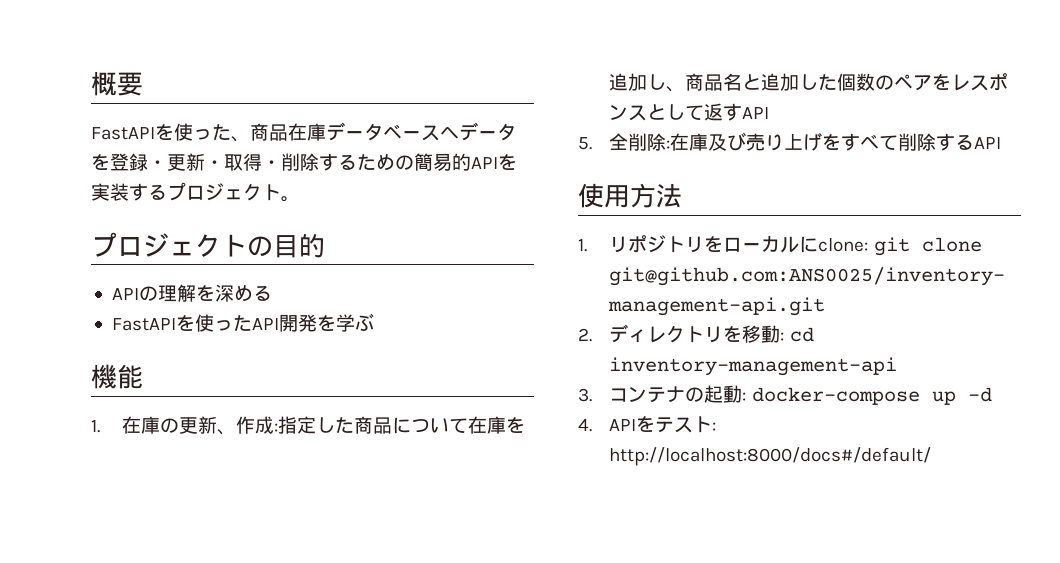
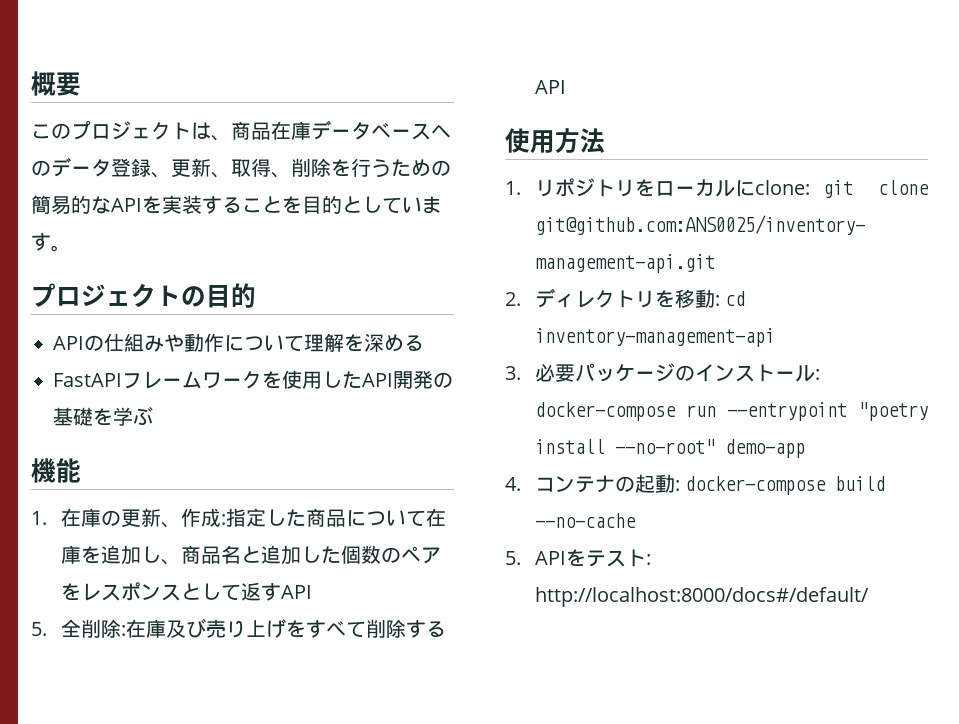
- FastAPIを使った、商品在庫データベースへデータを登録・更新・取得・削除するための簡易的APIを実装するプロジェクト。
+ このプロジェクトは、商品在庫データベースへのデータ登録、更新、取得、削除を行うための簡易的なAPIを実装することを目的としています。
- APIの理解を深める
+ APIの仕組みや動作について理解を深める
- FastAPIを使ったAPI開発を学ぶ
+ FastAPIフレームワークを使用したAPI開発の基礎を学ぶ
- 3.コンテナの起動: docker-compose up -d
- 4. APIをテスト: http://localhost:8000/docs#/default/
+ 3.必要パッケージのインストール: docker-compose run --entrypoint "poetry install --no-root" demo-app
+ 4.コンテナの起動: docker-compose build --no-cache
+ 5. APIをテスト: http://localhost:8000/docs#/default/

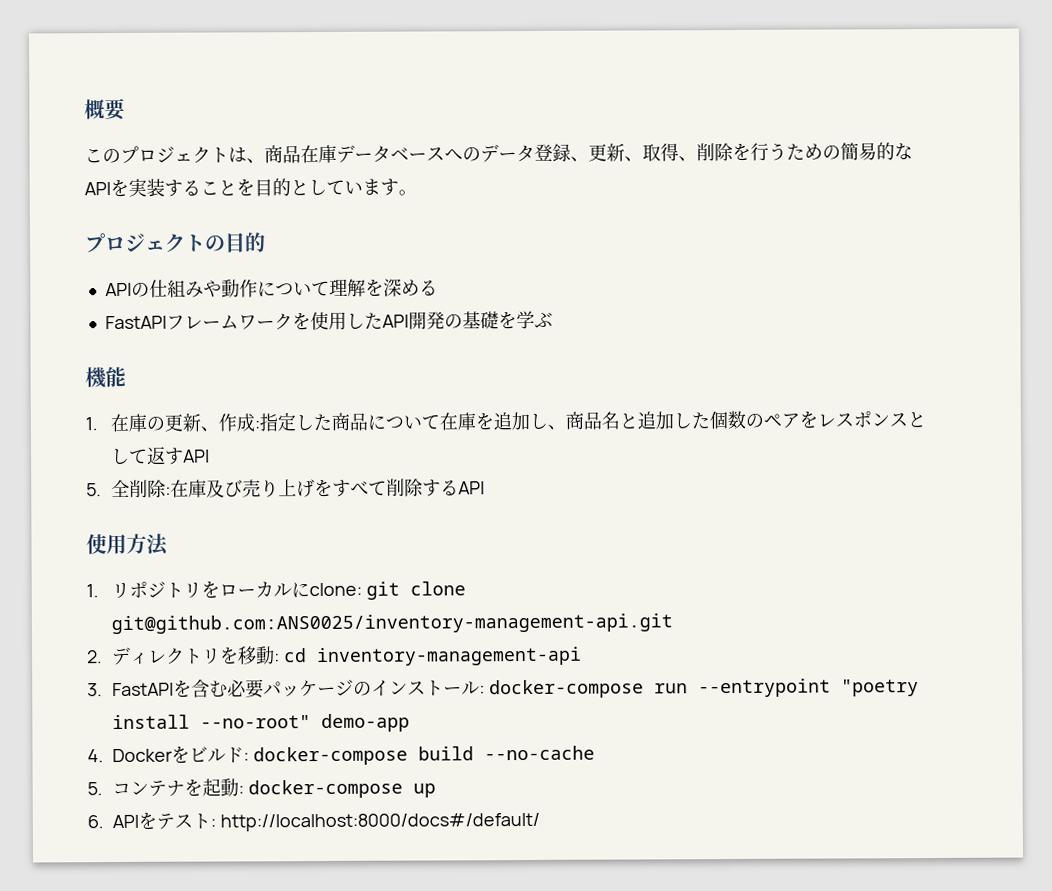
- 3.必要パッケージのインストール: docker-compose run --entrypoint "poetry install --no-root" demo-app
+ 3. FastAPIを含む必要パッケージのインストール: docker-compose run --entrypoint "poetry install --no-root" demo-app
- 4.コンテナの起動: docker-compose build --no-cache
- 5. APIをテスト: http://localhost:8000/docs#/default/
+ 4. Dockerをビルド: docker-compose build --no-cache
+ 5.コンテナを起動: docker-compose up
+ 6. APIをテスト: http://localhost:8000/docs#/default/

